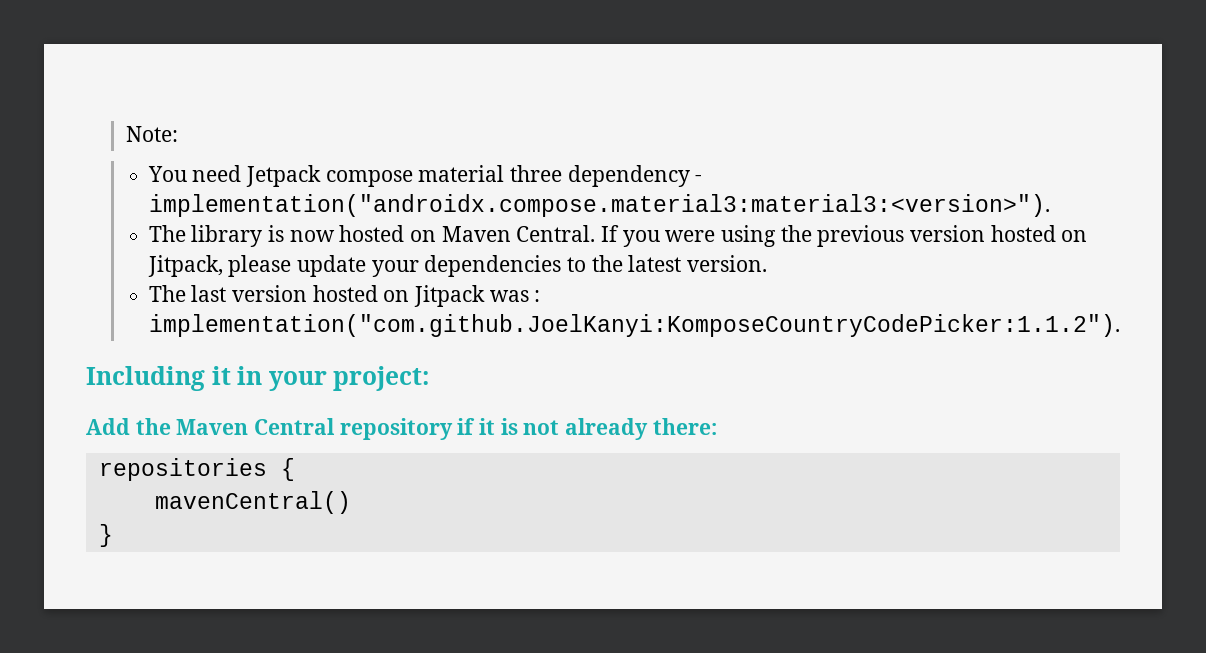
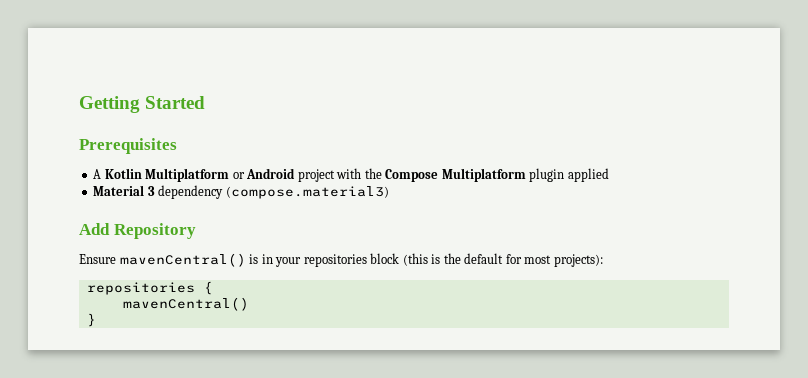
- Note:
- You need Jetpack compose material three dependency - implementation("androidx.compose.material3:material3:<version>").
- The library is now hosted on Maven Central. If you were using the previous version hosted on Jitpack, please update your dependencies to the latest version.
- The last version hosted on Jitpack was : implementation("com.github.JoelKanyi:KomposeCountryCodePicker:1.1.2").
- Including it in your project:
- Add the Maven Central repository if it is not already there:
+ Getting Started
+ Prerequisites
+ A Kotlin Multiplatform or Android project with the Compose Multiplatform plugin applied
+ Material 3 dependency (compose.material3)
+ Add Repository
+ Ensure mavenCentral() is in your repositories block (this is the default for most projects):

